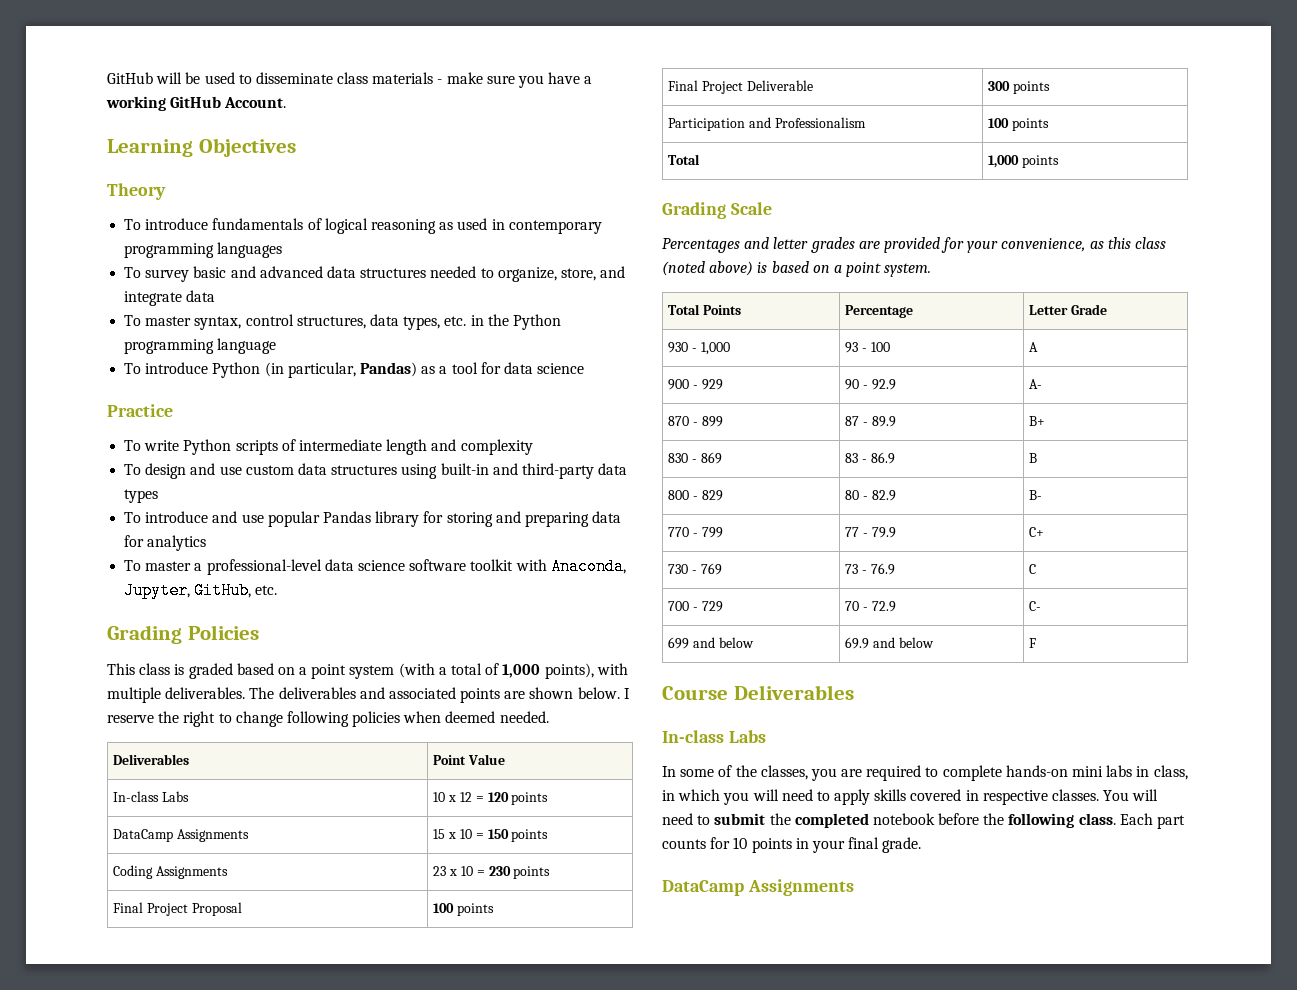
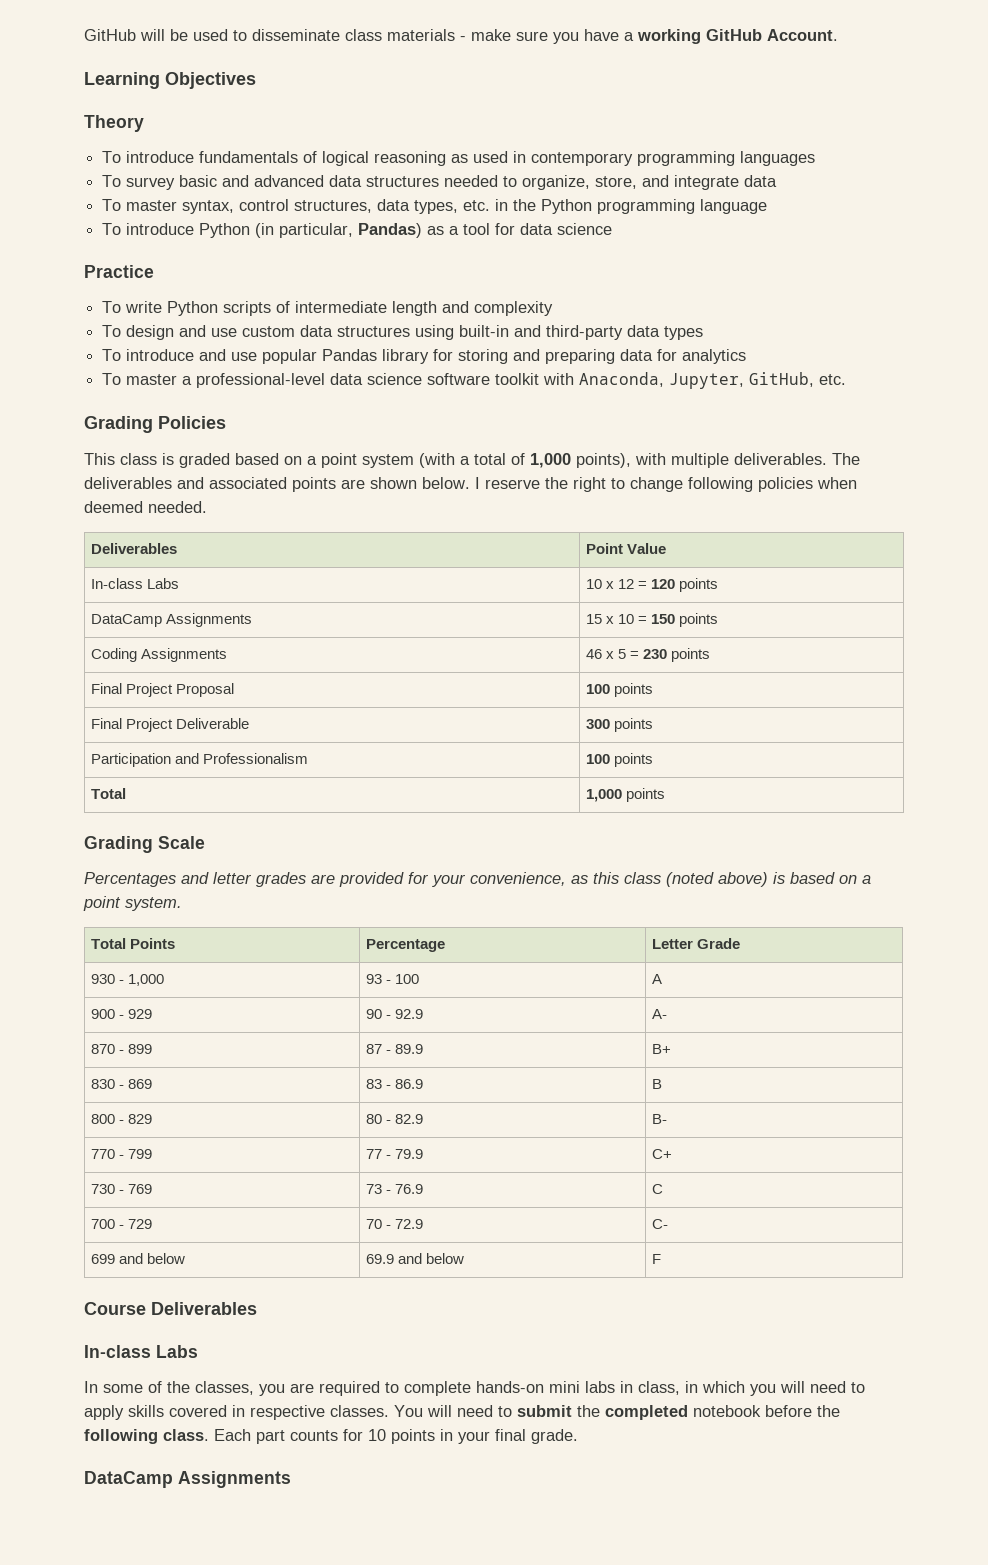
- Coding Assignments | 23 x 10 = 230 points
+ Coding Assignments | 46 x 5 = 230 points

